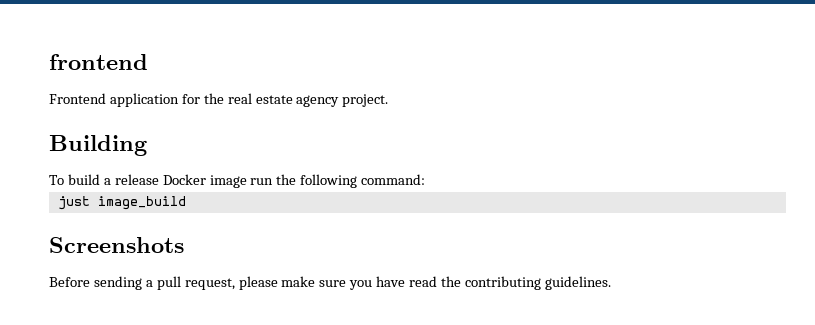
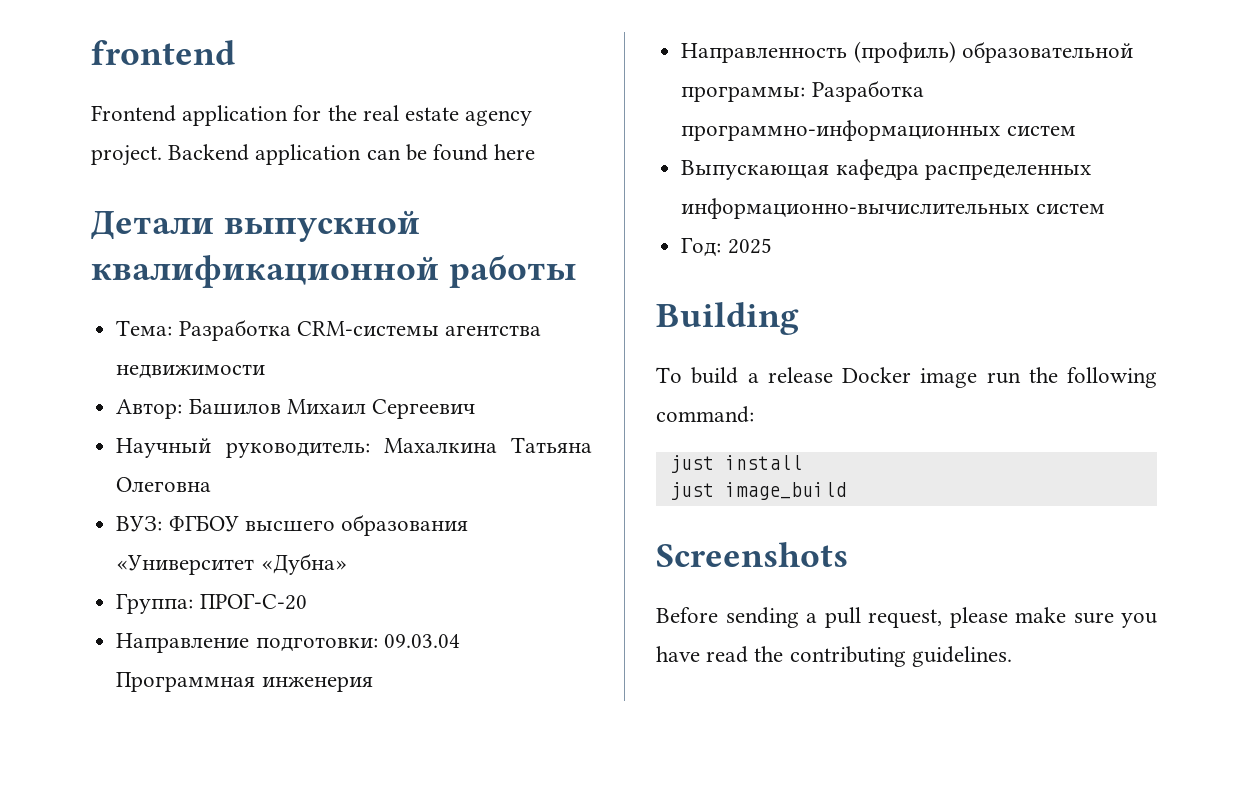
+ Backend application can be found here
+ Детали выпускной квалификационной работы
+ Тема: Разработка CRM-системы агентства недвижимости
+ Автор: Башилов Михаил Сергеевич
+ Научный руководитель: Махалкина Татьяна Олеговна
+ ВУЗ: ФГБОУ высшего образования «Университет «Дубна»
+ Группа: ПРОГ-С-20
+ Направление подготовки: 09.03.04 Программная инженерия
+ Направленность (профиль) образовательной программы: Разработка программно-информационных систем
+ Выпускающая кафедра распределенных информационно-вычислительных систем
+ Год: 2025
+ just install

